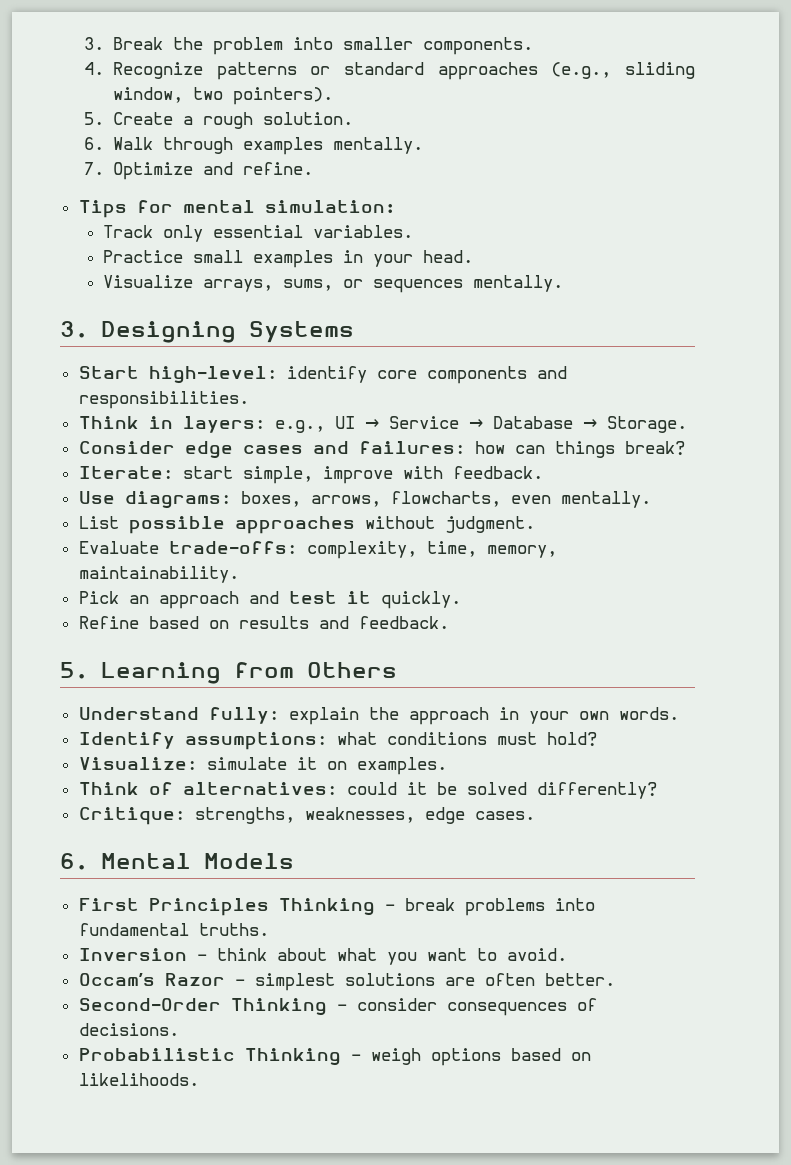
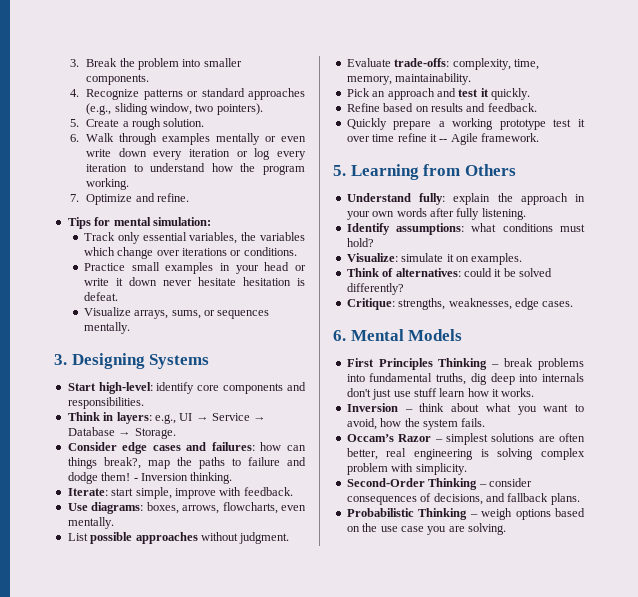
- 6. Walk through examples mentally.
+ 6. Walk through examples mentally or even write down every iteration or log every iteration to understand how the program working.
- Track only essential variables.
+ Track only essential variables, the variables which change over iterations or conditions.
- Practice small examples in your head.
+ Practice small examples in your head or write it down never hesitate hesitation is defeat.
- Consider edge cases and failures: how can things break?
+ Consider edge cases and failures: how can things break?, map the paths to failure and dodge them! - Inversion thinking.
+ Quickly prepare a working prototype test it over time refine it -- Agile framework.
- Understand fully: explain the approach in your own words.
+ Understand fully: explain the approach in your own words after fully listening.
- First Principles Thinking – break problems into fundamental truths.
+ First Principles Thinking – break problems into fundamental truths, dig deep into internals don't just use stuff learn how it works.
- Inversion – think about what you want to avoid.
+ Inversion – think about what you want to avoid, how the system fails.
- Occam’s Razor – simplest solutions are often better.
+ Occam’s Razor – simplest solutions are often better, real engineering is solving complex problem with simplicity.
- Second-Order Thinking – consider consequences of decisions.
+ Second-Order Thinking – consider consequences of decisions, and fallback plans.
- Probabilistic Thinking – weigh options based on likelihoods.
+ Probabilistic Thinking – weigh options based on the use case you are solving.

